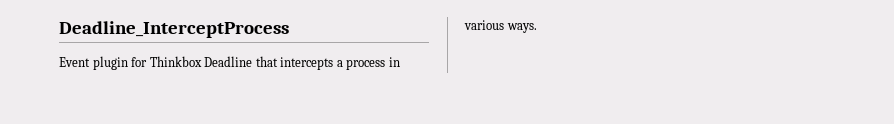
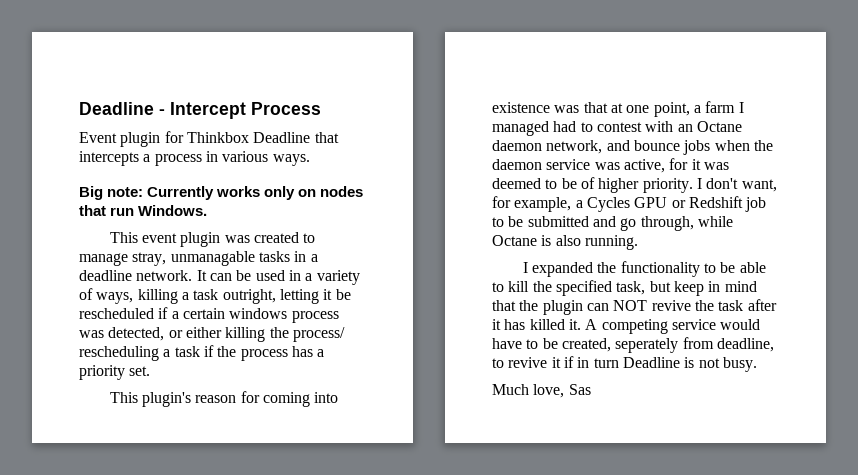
- Deadline_InterceptProcess
+ Deadline - Intercept Process
+ Big note: Currently works only on nodes that run Windows.
+ This event plugin was created to manage stray, unmanagable tasks in a deadline network. It can be used in a variety of ways, killing a task outright, letting it be rescheduled if a certain windows process was detected, or either killing the process/ rescheduling a task if the process has a priority set.
+ This plugin's reason for coming into existence was that at one point, a farm I managed had to contest with an Octane daemon network, and bounce jobs when the daemon service was active, for it was deemed to be of higher priority. I don't want, for example, a Cycles GPU or Redshift job to be submitted and go through, while Octane is also running.
+ I expanded the functionality to be able to kill the specified task, but keep in mind that the plugin can NOT revive the task after it has killed it. A competing service would have to be created, seperately from deadline, to revive it if in turn Deadline is not busy.
+ Much love, Sas

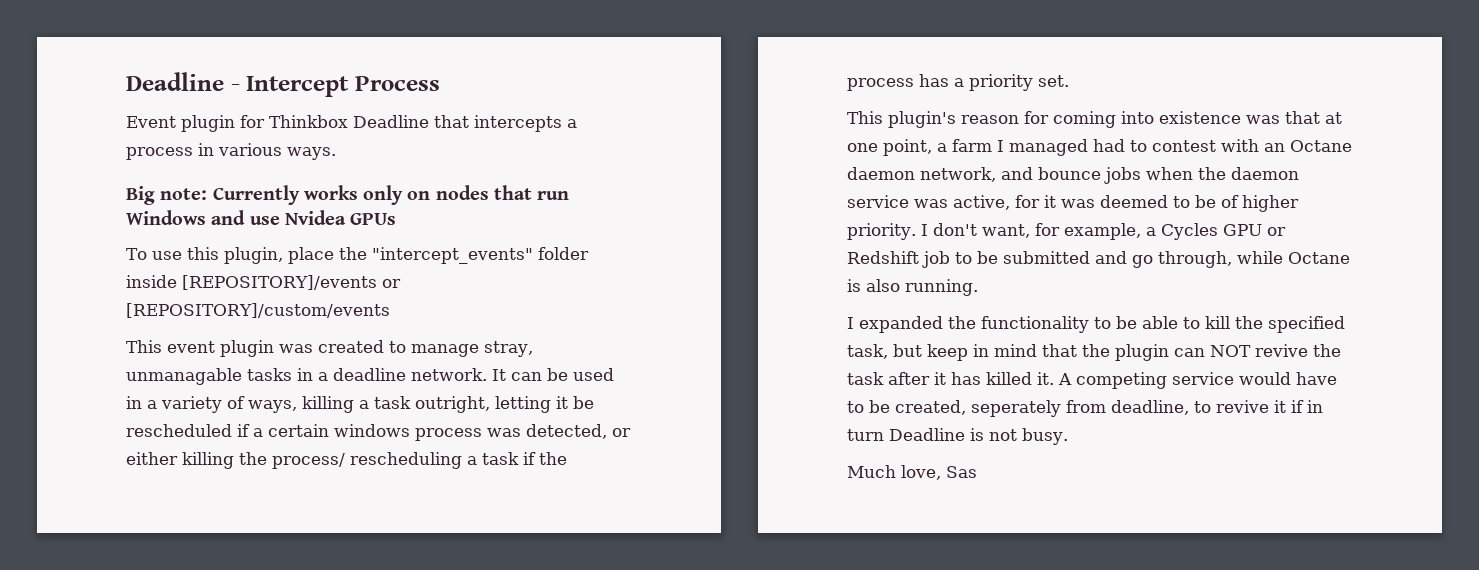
- Big note: Currently works only on nodes that run Windows.
+ Big note: Currently works only on nodes that run Windows and use Nvidea GPUs
+ To use this plugin, place the "intercept_events" folder inside [REPOSITORY]/events or [REPOSITORY]/custom/events

